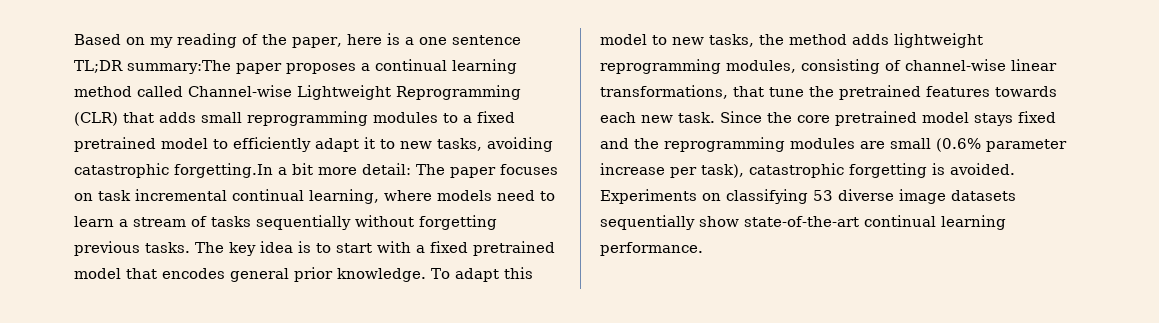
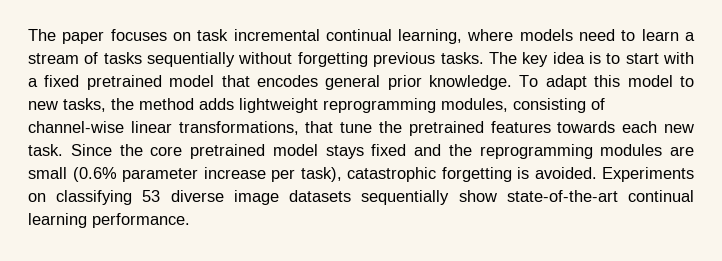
- Based on my reading of the paper, here is a one sentence TL;DR summary:The paper proposes a continual learning method called Channel-wise Lightweight Reprogramming (CLR) that adds small reprogramming modules to a fixed pretrained model to efficiently adapt it to new tasks, avoiding catastrophic forgetting.In a bit more detail: The paper focuses on task incremental continual learning, where models need to learn a stream of tasks sequentially without forgetting previous tasks.
+ The paper focuses on task incremental continual learning, where models need to learn a stream of tasks sequentially without forgetting previous tasks.

